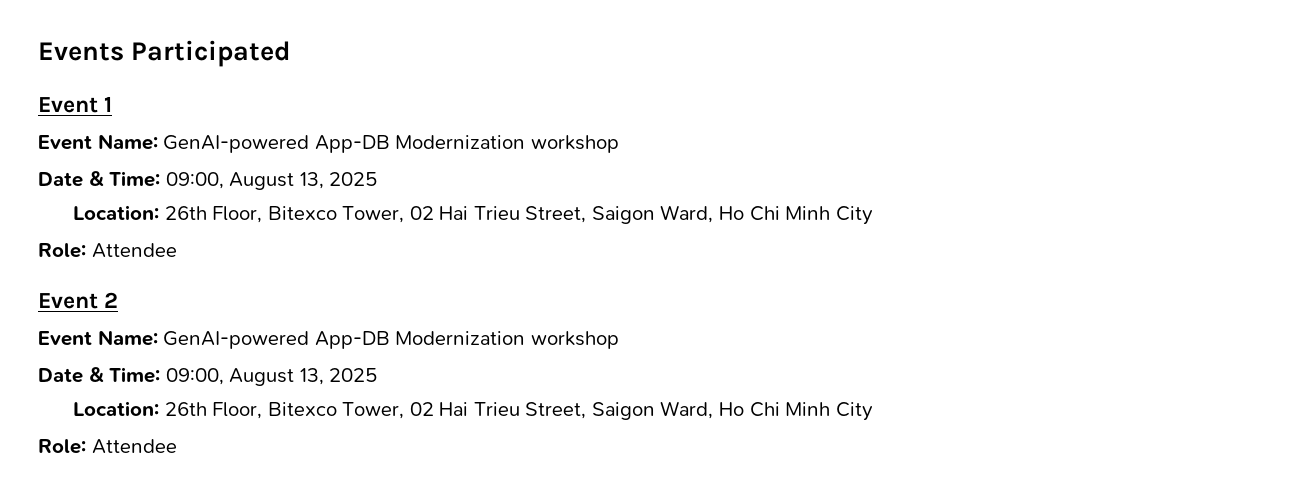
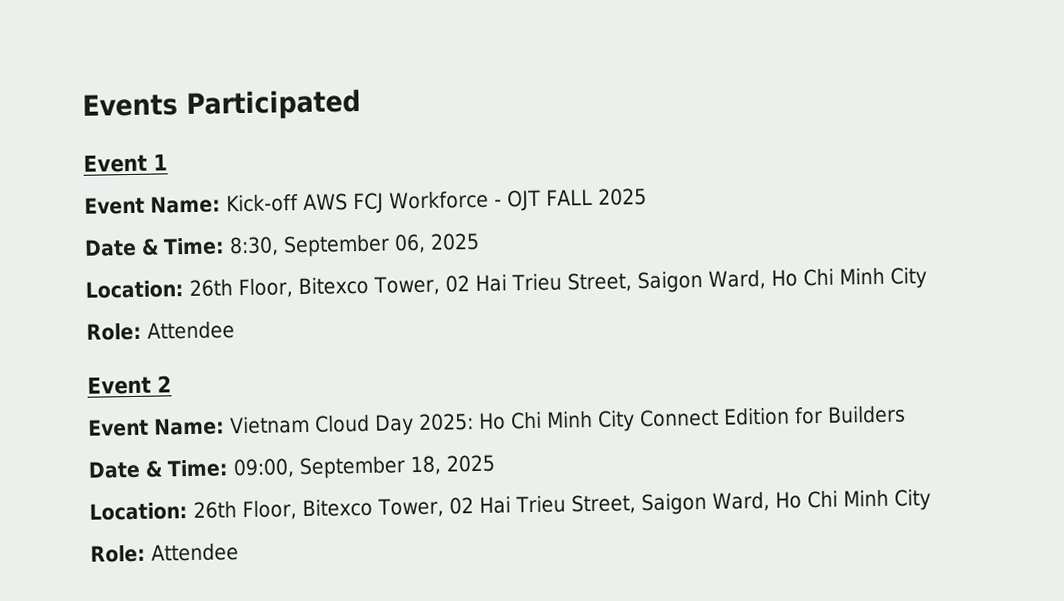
  Event 1
- Event Name: GenAI-powered App-DB Modernization workshop
- Date & Time: 09:00, August 13, 2025
+ Event Name: Kick-off AWS FCJ Workforce - OJT FALL 2025
+ Date & Time: 8:30, September 06, 2025
  Event 2
- Event Name: GenAI-powered App-DB Modernization workshop
- Date & Time: 09:00, August 13, 2025
+ Event Name: Vietnam Cloud Day 2025: Ho Chi Minh City Connect Edition for Builders
+ Date & Time: 09:00, September 18, 2025

